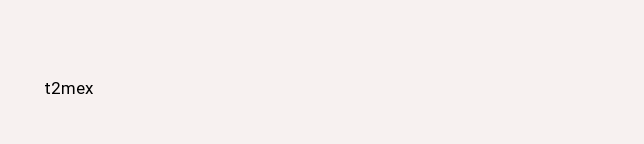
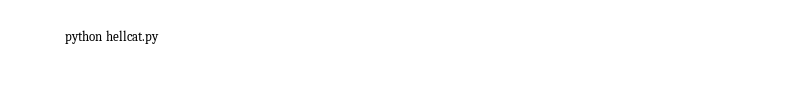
- t2mex
+ python hellcat.py

